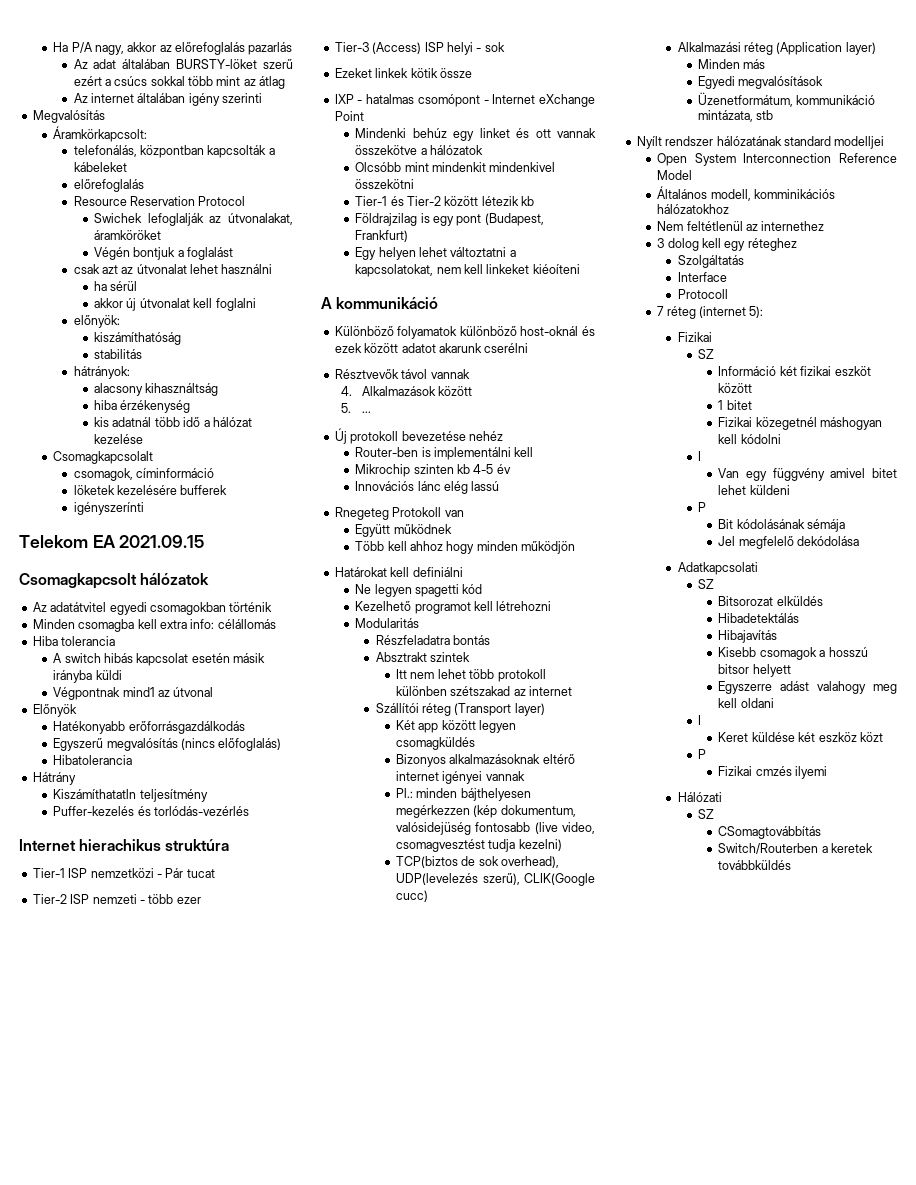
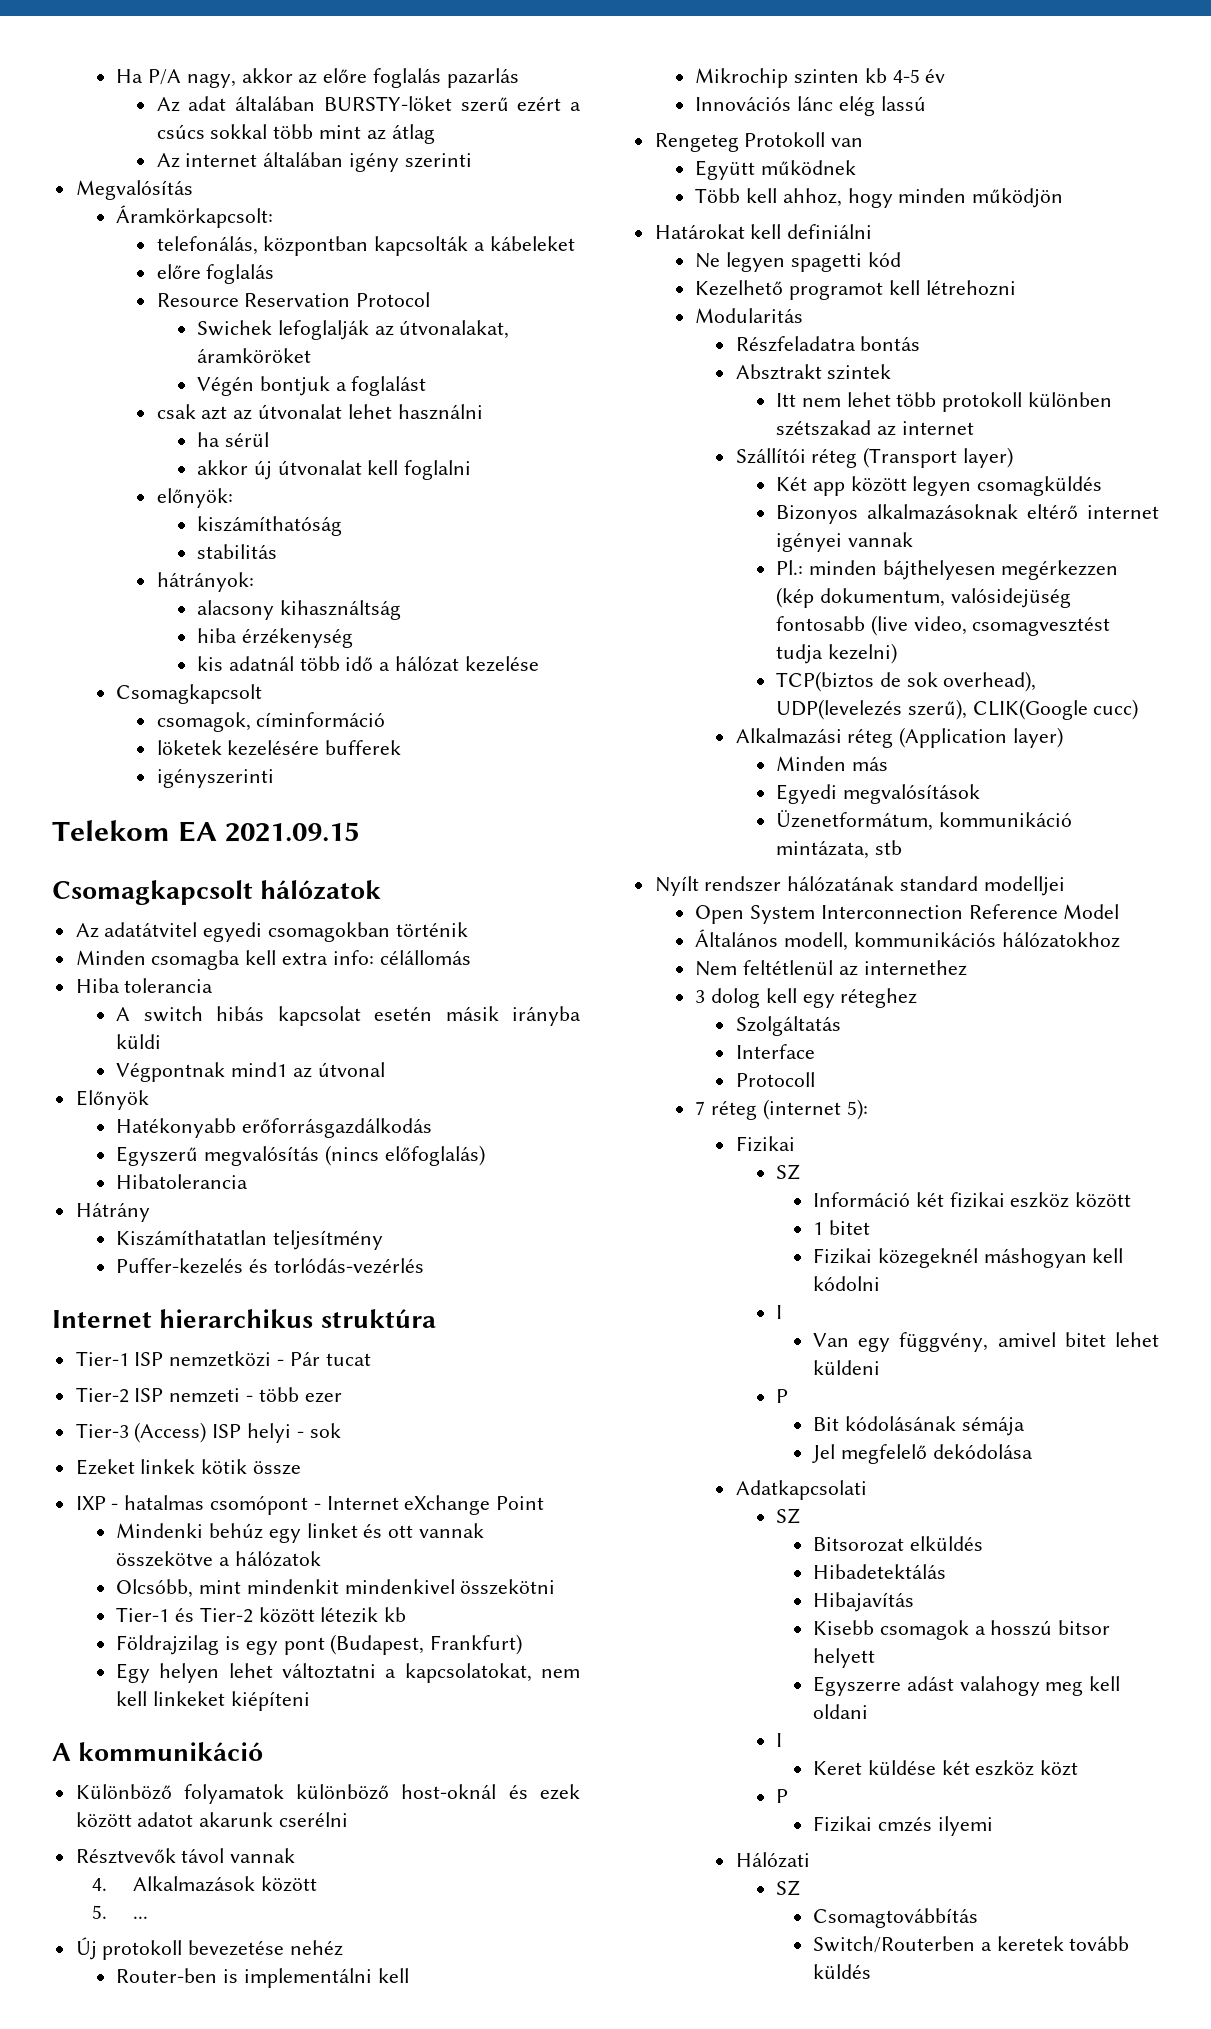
- Ha P/A nagy, akkor az előrefoglalás pazarlás
+ Ha P/A nagy, akkor az előre foglalás pazarlás
  telefonálás, központban kapcsolták a kábeleket
- előrefoglalás
+ előre foglalás
  kis adatnál több idő a hálózat kezelése
- Csomagkapcsolalt
+ Csomagkapcsolt
- igényszerínti
+ igényszerinti
- Kiszámíthatatln teljesítmény
+ Kiszámíthatatlan teljesítmény
- Internet hierachikus struktúra
+ Internet hierarchikus struktúra
- Olcsóbb mint mindenkit mindenkivel összekötni
+ Olcsóbb, mint mindenkit mindenkivel összekötni
- Egy helyen lehet változtatni a kapcsolatokat, nem kell linkeket kiéoíteni
+ Egy helyen lehet változtatni a kapcsolatokat, nem kell linkeket kiépíteni
- Rnegeteg Protokoll van
+ Rengeteg Protokoll van
- Több kell ahhoz hogy minden működjön
+ Több kell ahhoz, hogy minden működjön
- Általános modell, komminikációs hálózatokhoz
+ Általános modell, kommunikációs hálózatokhoz
- Információ két fizikai eszköt között
+ Információ két fizikai eszköz között
- Fizikai közegetnél máshogyan kell kódolni
+ Fizikai közegeknél máshogyan kell kódolni
- Van egy függvény amivel bitet lehet küldeni
+ Van egy függvény, amivel bitet lehet küldeni
- CSomagtovábbítás
+ Csomagtovábbítás
- Switch/Routerben a keretek továbbküldés
+ Switch/Routerben a keretek tovább küldés

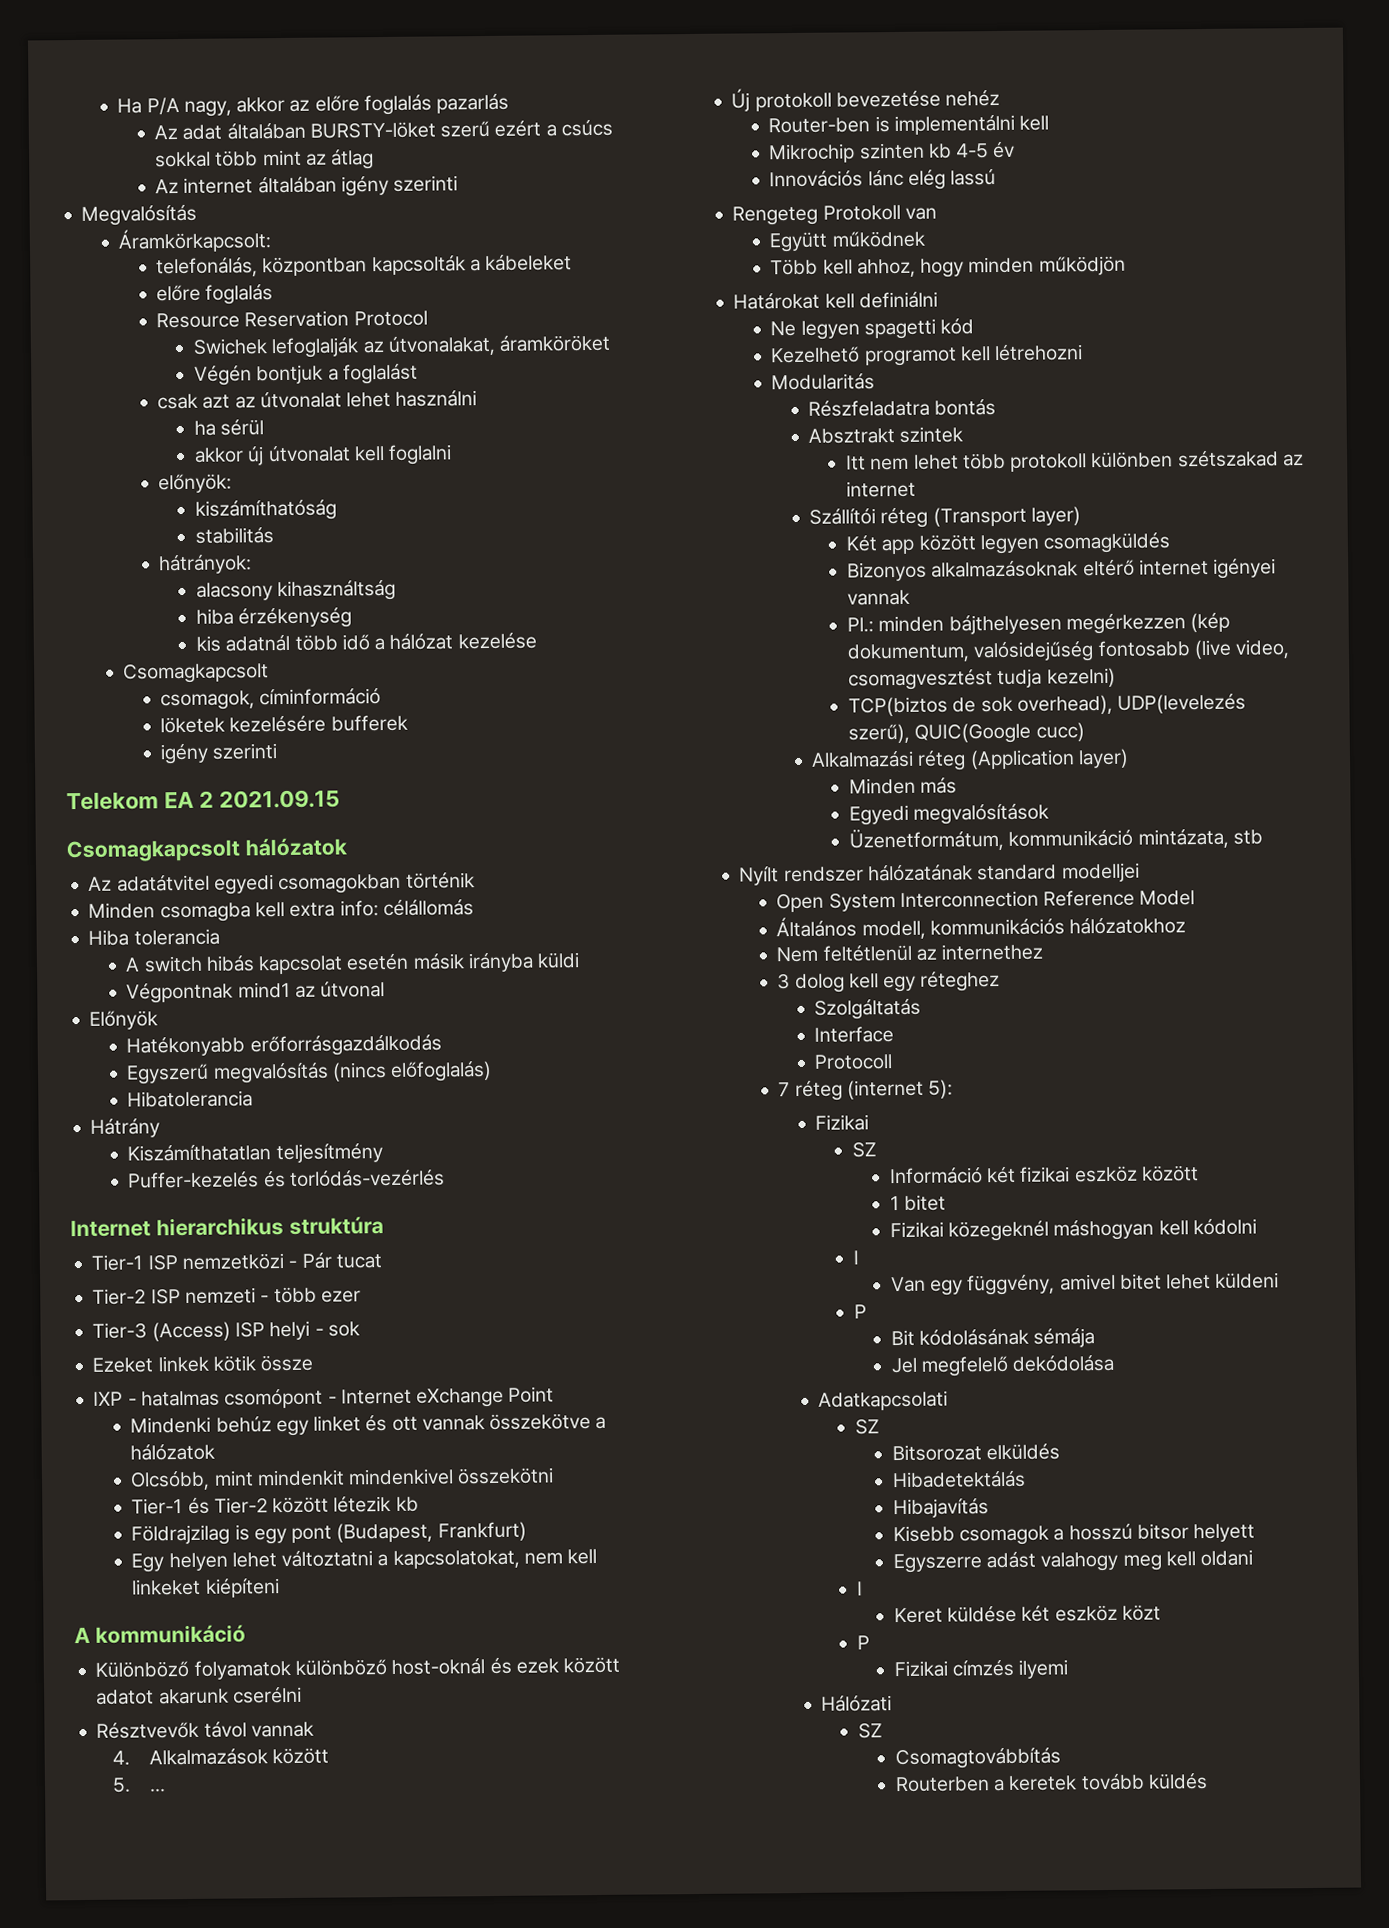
  löketek kezelésére bufferek
- igényszerinti
+ igény szerinti
- Telekom EA 2021.09.15
+ Telekom EA 2 2021.09.15
- Pl.: minden bájthelyesen megérkezzen (kép dokumentum, valósidejüség fontosabb (live video, csomagvesztést tudja kezelni)
+ Pl.: minden bájthelyesen megérkezzen (kép dokumentum, valósidejűség fontosabb (live video, csomagvesztést tudja kezelni)
- TCP(biztos de sok overhead), UDP(levelezés szerű), CLIK(Google cucc)
+ TCP(biztos de sok overhead), UDP(levelezés szerű), QUIC(Google cucc)
- Fizikai cmzés ilyemi
+ Fizikai címzés ilyemi
- Switch/Routerben a keretek tovább küldés
+ Routerben a keretek tovább küldés

